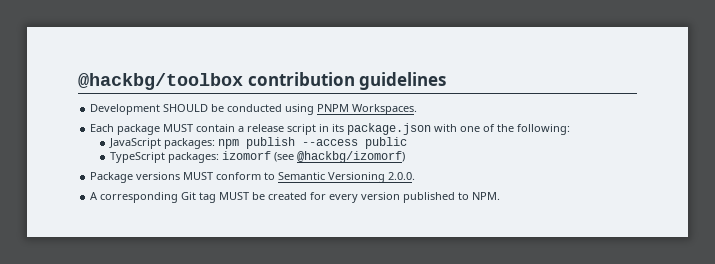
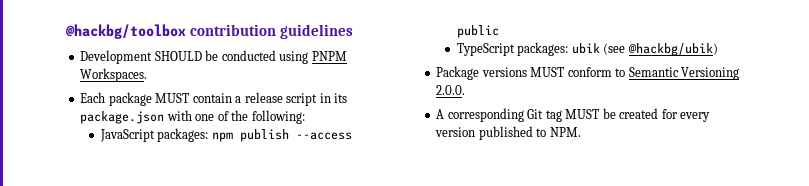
- TypeScript packages: izomorf (see @hackbg/izomorf)
+ TypeScript packages: ubik (see @hackbg/ubik)

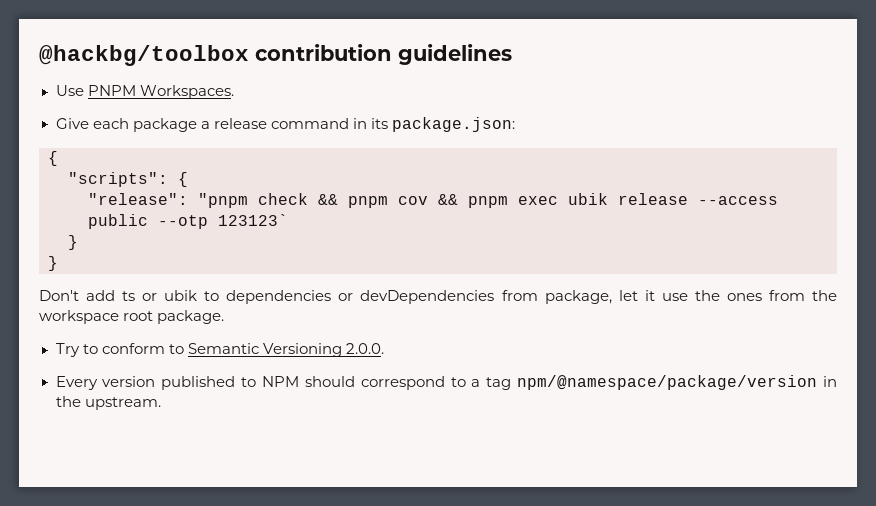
- Development SHOULD be conducted using PNPM Workspaces.
- Each package MUST contain a release script in its package.json with one of the following:
- JavaScript packages: npm publish --access public
- TypeScript packages: ubik (see @hackbg/ubik)
- Package versions MUST conform to Semantic Versioning 2.0.0.
+ Use PNPM Workspaces.
+ Give each package a release command in its package.json:
+ {
+ "scripts": {
+ "release": "pnpm check && pnpm cov && pnpm exec ubik release --access public --otp 123123`
+ }
+ }
+ Don't add ts or ubik to dependencies or devDependencies from package, let it use the ones from the workspace root package.
+ Try to conform to Semantic Versioning 2.0.0.
- A corresponding Git tag MUST be created for every version published to NPM.
+ Every version published to NPM should correspond to a tag npm/@namespace/package/version in the upstream.

